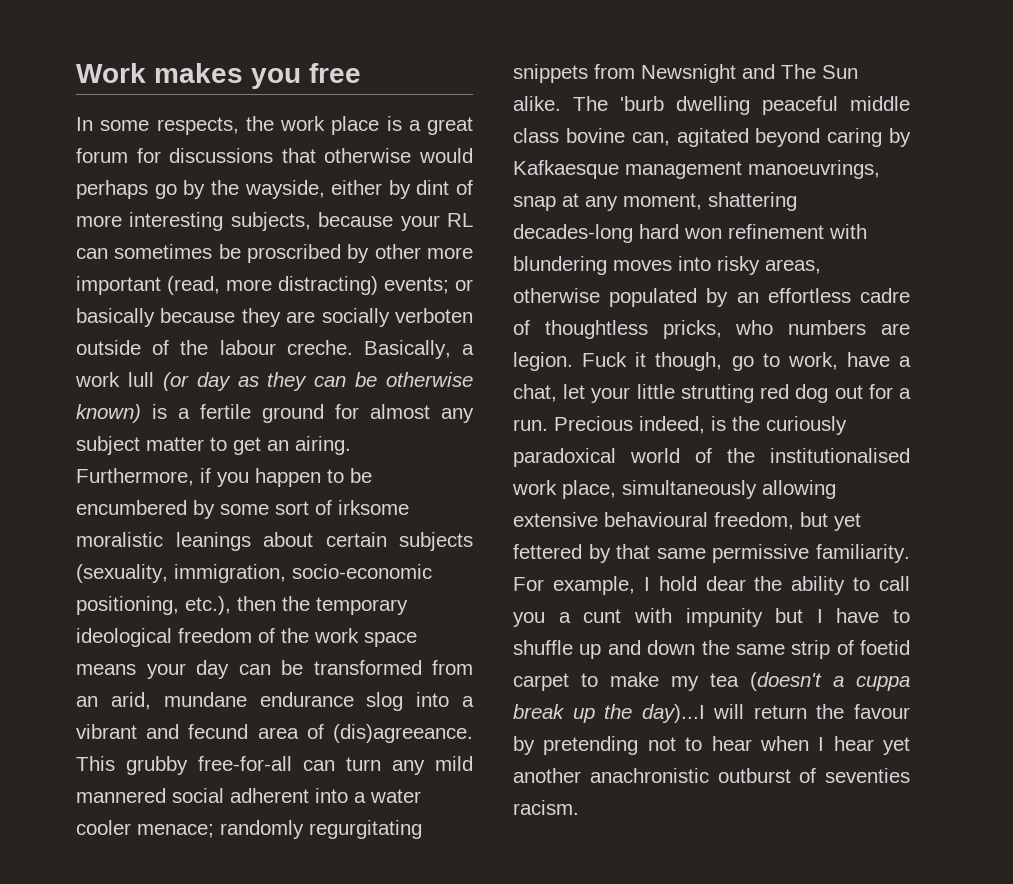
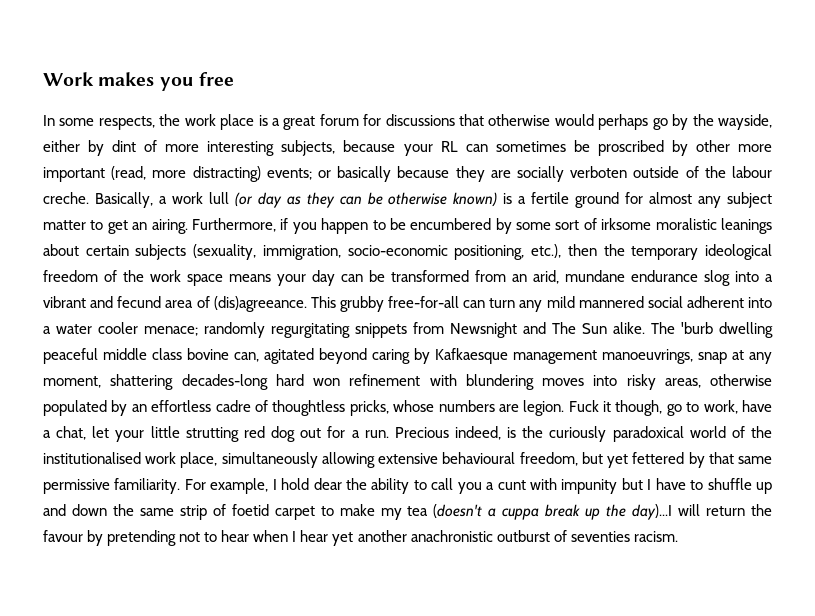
- The 'burb dwelling peaceful middle class bovine can, agitated beyond caring by Kafkaesque management manoeuvrings, snap at any moment, shattering decades-long hard won refinement with blundering moves into risky areas, otherwise populated by an effortless cadre of thoughtless pricks, who numbers are legion.
+ The 'burb dwelling peaceful middle class bovine can, agitated beyond caring by Kafkaesque management manoeuvrings, snap at any moment, shattering decades-long hard won refinement with blundering moves into risky areas, otherwise populated by an effortless cadre of thoughtless pricks, whose numbers are legion.

